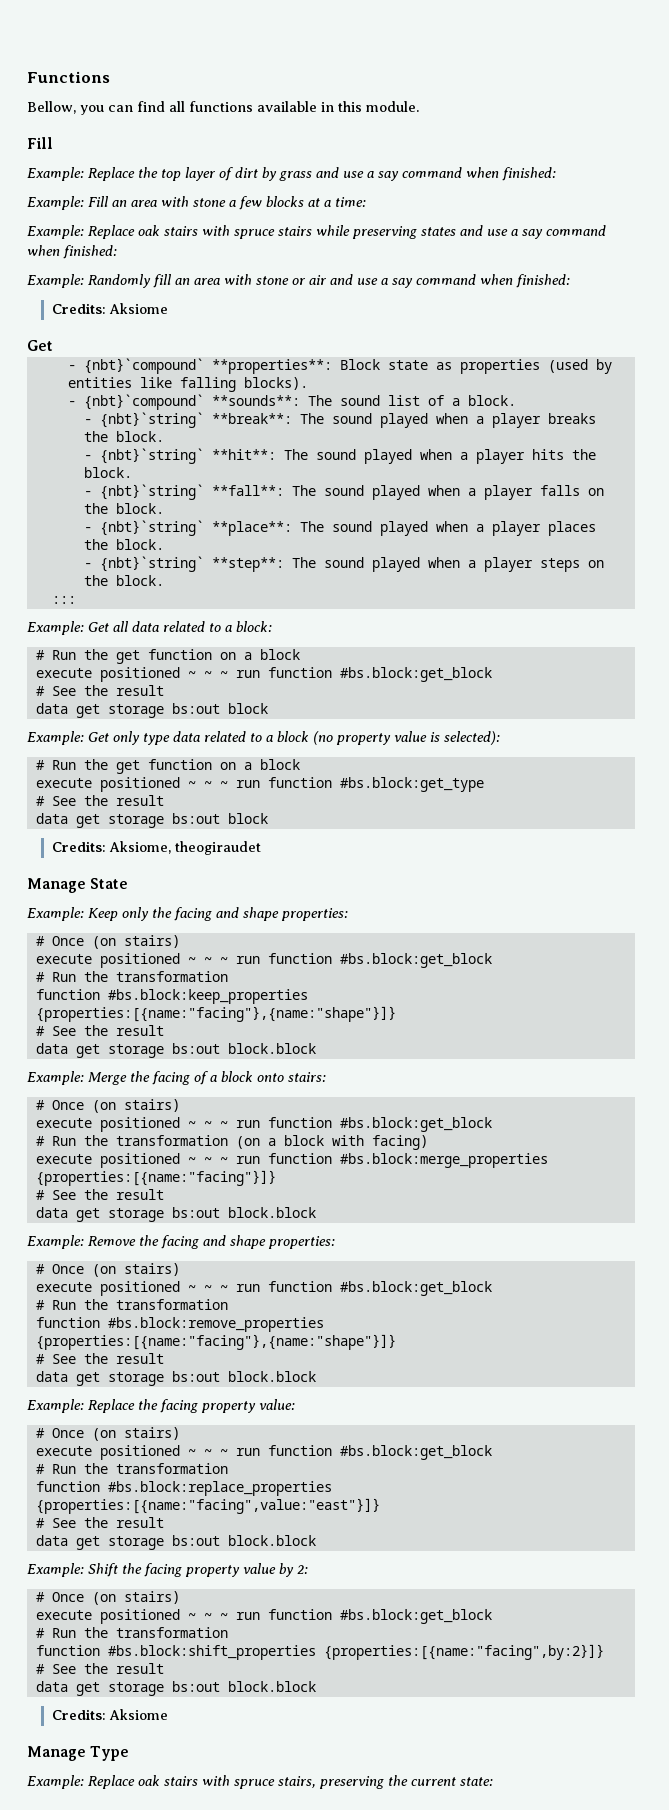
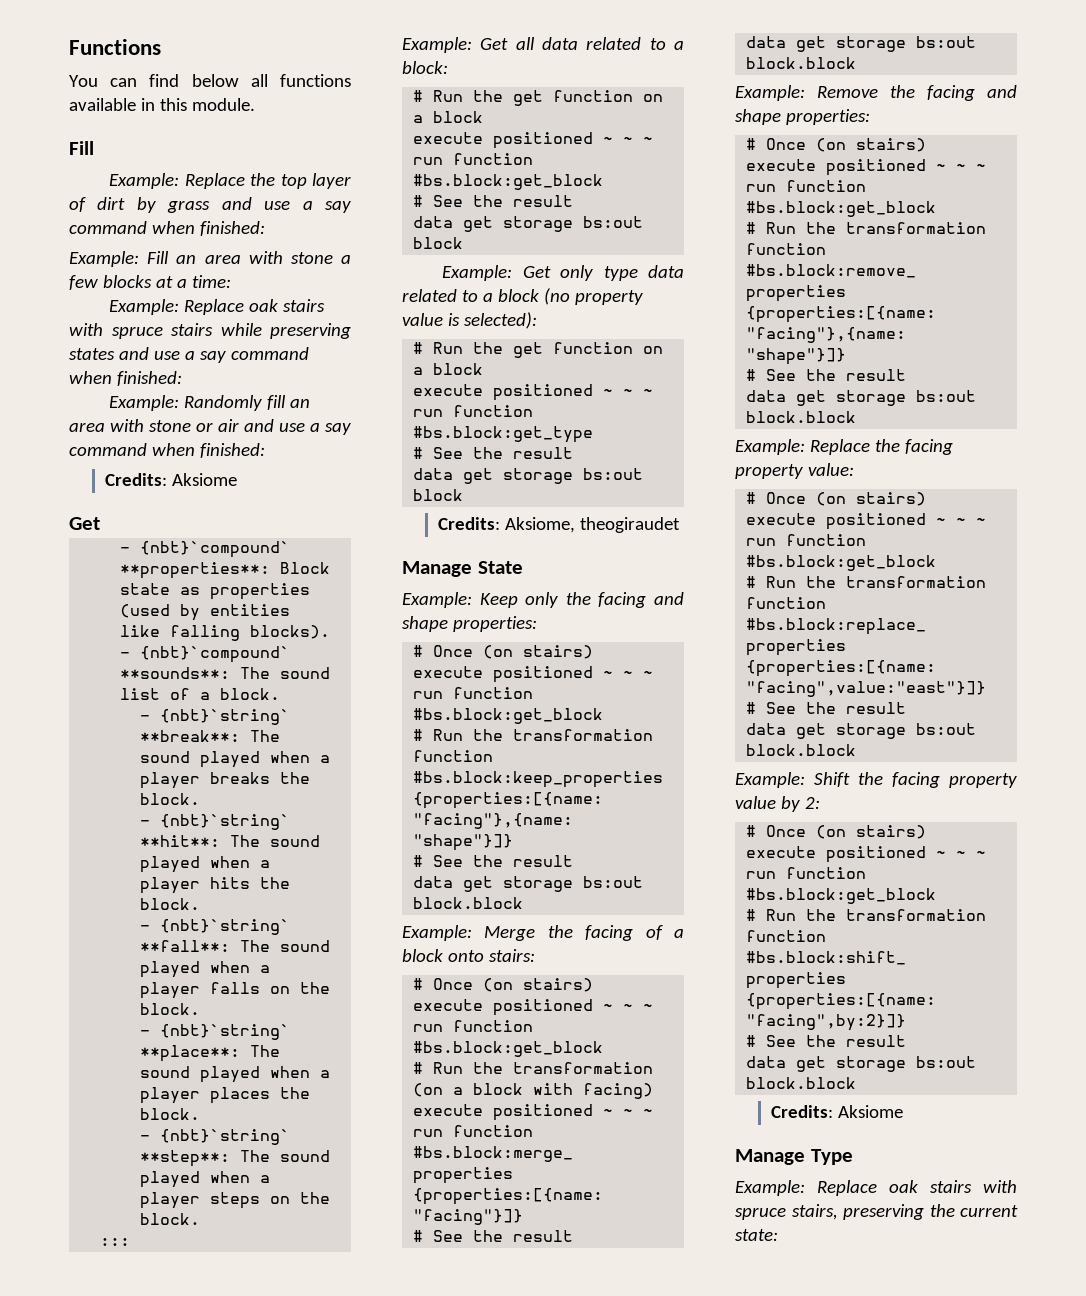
- Bellow, you can find all functions available in this module.
+ You can find below all functions available in this module.

